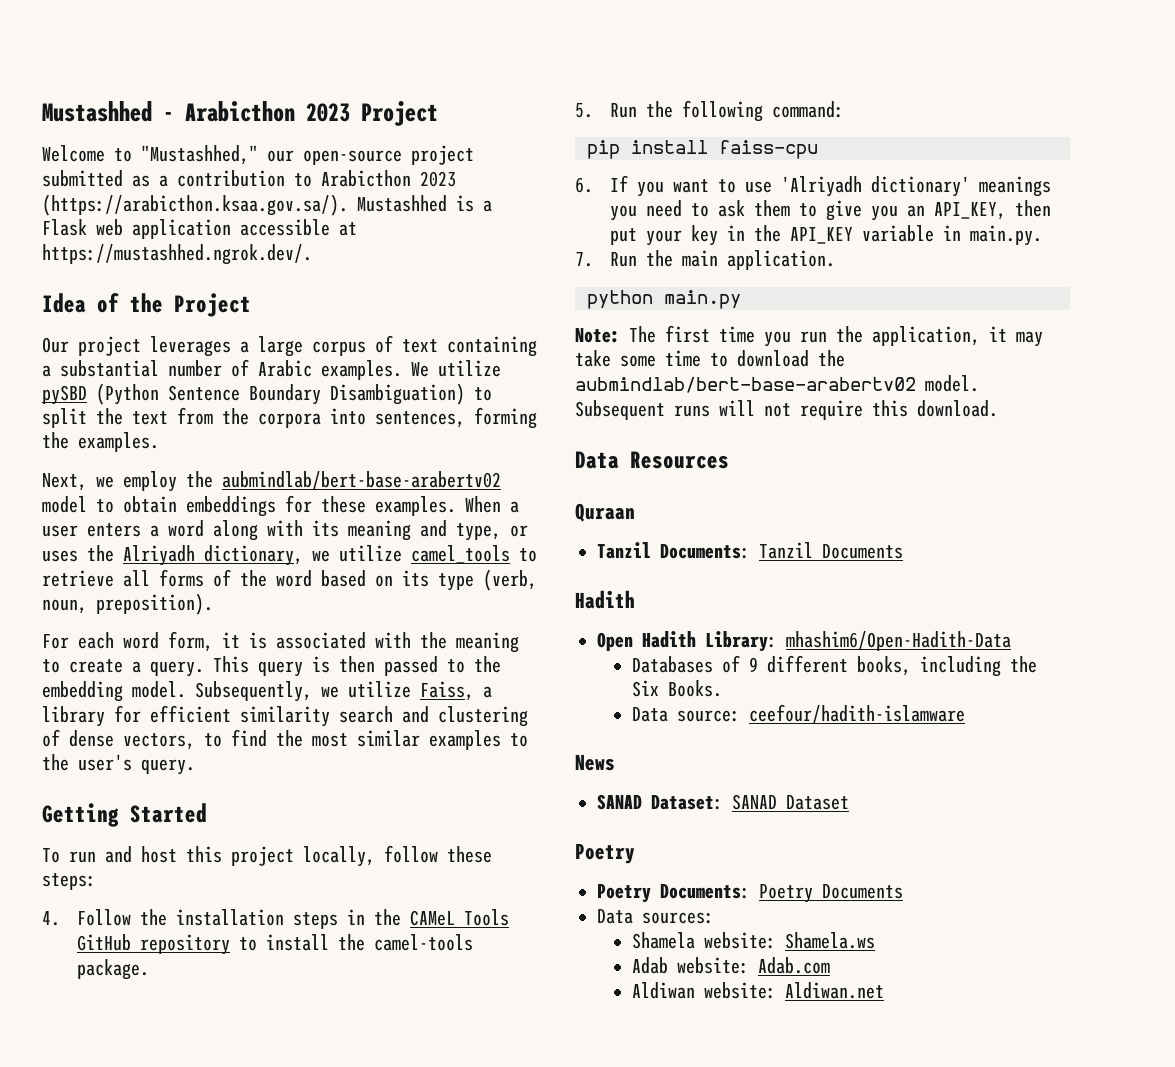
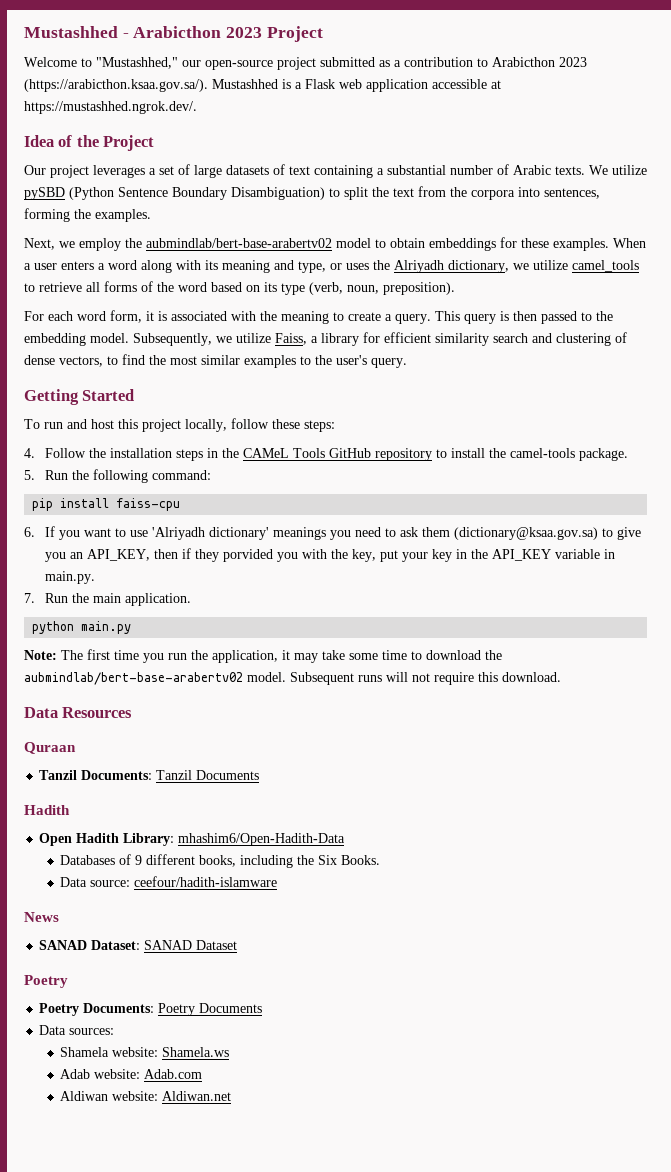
- Our project leverages a large corpus of text containing a substantial number of Arabic examples.
+ Our project leverages a set of large datasets of text containing a substantial number of Arabic texts.
- 6. If you want to use 'Alriyadh dictionary' meanings you need to ask them to give you an API_KEY, then put your key in the API_KEY variable in main.py.
+ 6. If you want to use 'Alriyadh dictionary' meanings you need to ask them (dictionary@ksaa.gov.sa) to give you an API_KEY, then if they porvided you with the key, put your key in the API_KEY variable in main.py.

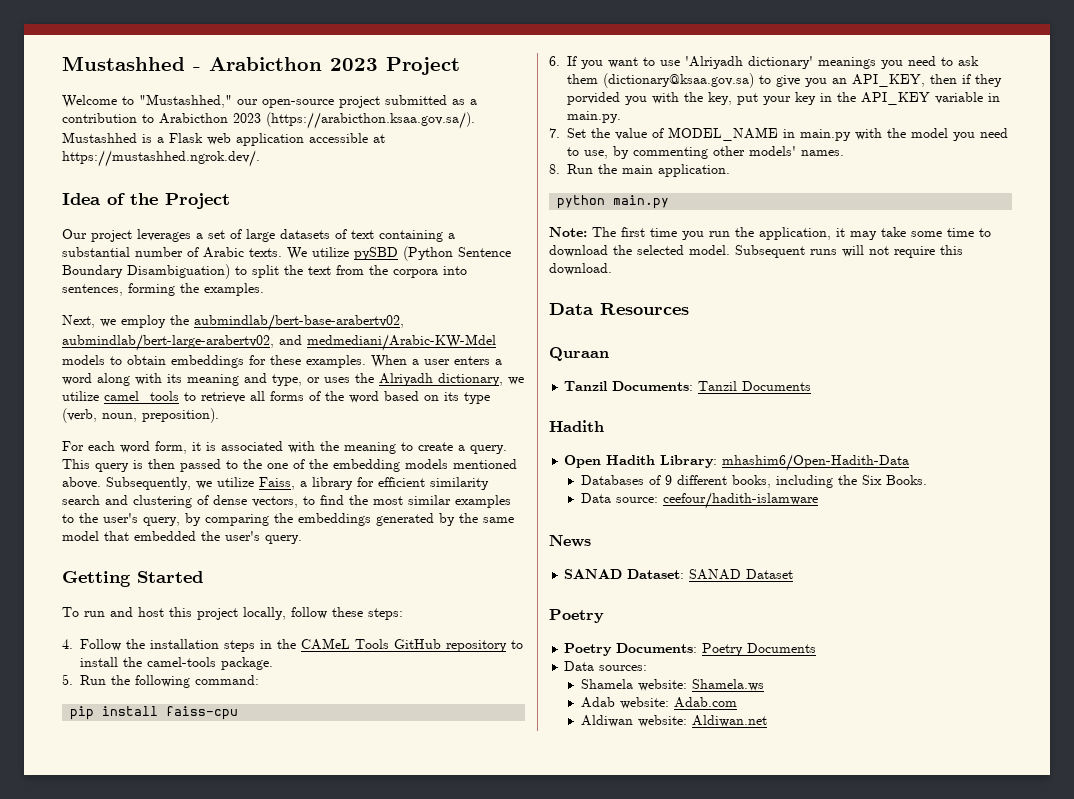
- Next, we employ the aubmindlab/bert-base-arabertv02 model to obtain embeddings for these examples.
+ Next, we employ the aubmindlab/bert-base-arabertv02, aubmindlab/bert-large-arabertv02, and medmediani/Arabic-KW-Mdel models to obtain embeddings for these examples.
- This query is then passed to the embedding model.
+ This query is then passed to the one of the embedding models mentioned above.
- Subsequently, we utilize Faiss, a library for efficient similarity search and clustering of dense vectors, to find the most similar examples to the user's query.
+ Subsequently, we utilize Faiss, a library for efficient similarity search and clustering of dense vectors, to find the most similar examples to the user's query, by comparing the embeddings generated by the same model that embedded the user's query.
- 7. Run the main application.
+ 7. Set the value of MODEL_NAME in main.py with the model you need to use, by commenting other models' names.
+ 8. Run the main application.
- Note: The first time you run the application, it may take some time to download the aubmindlab/bert-base-arabertv02 model.
+ Note: The first time you run the application, it may take some time to download the selected model.

